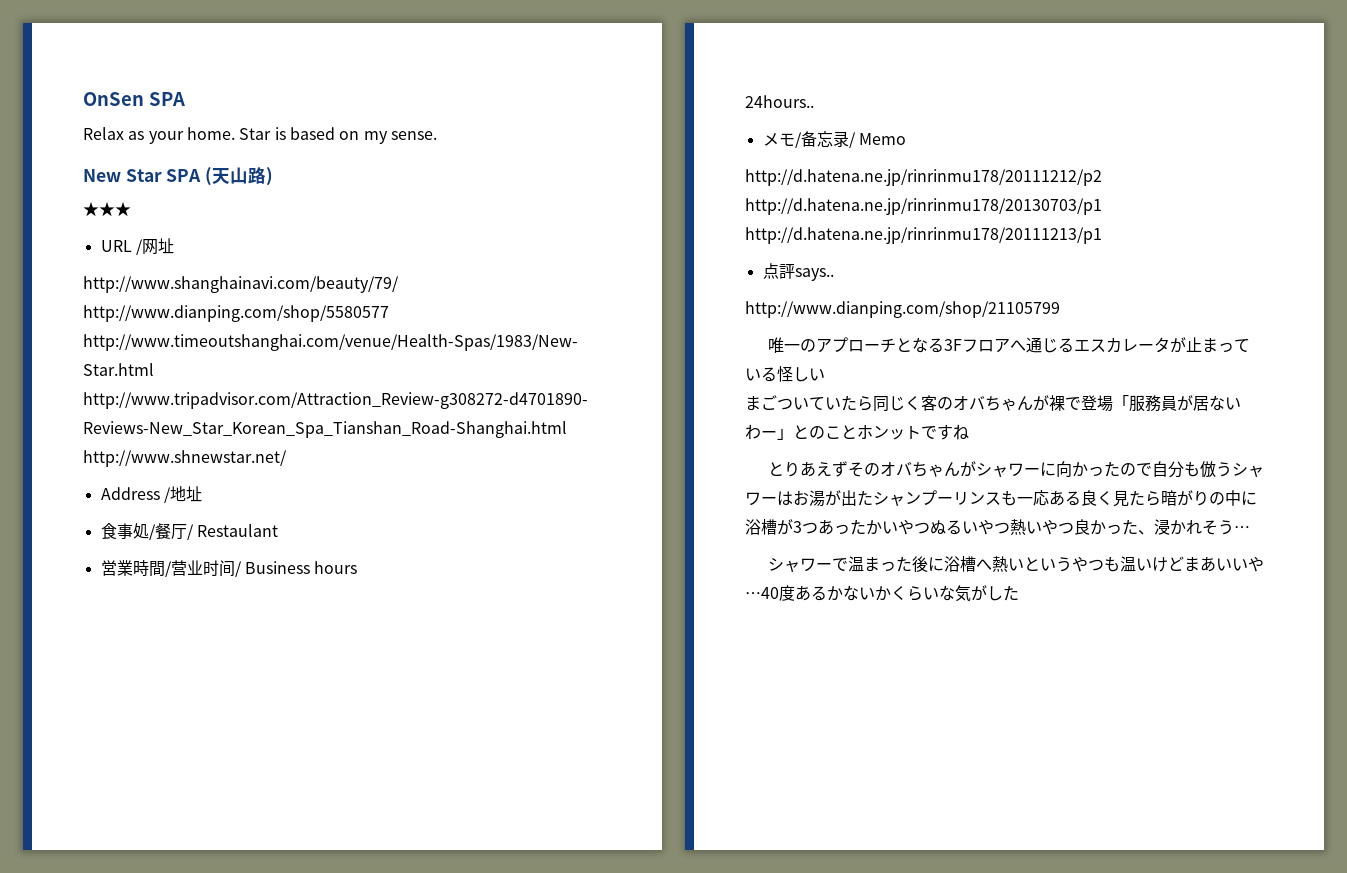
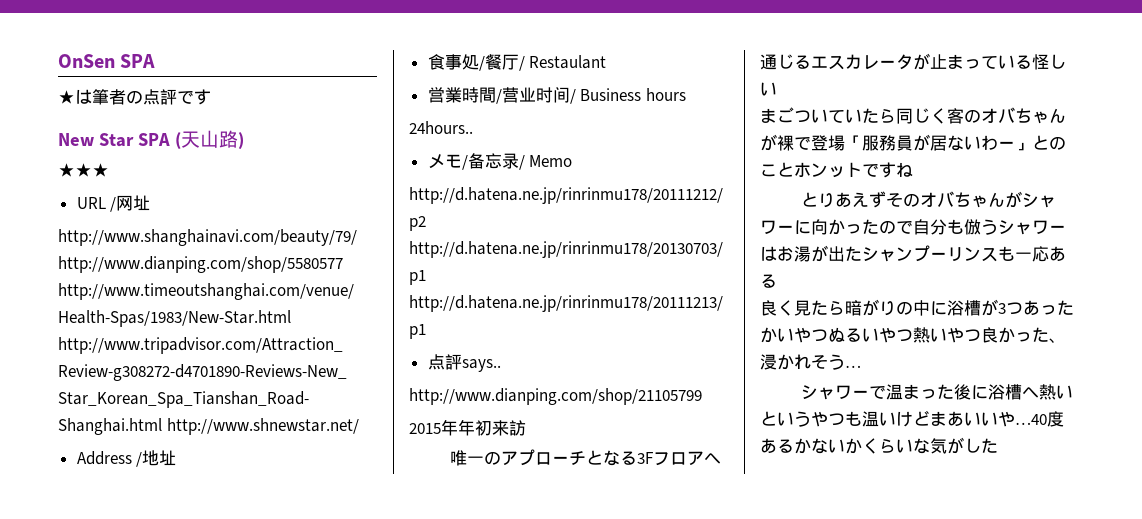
- Relax as your home. Star is based on my sense.
+ ★は筆者の点評です
+ 2015年年初来訪
- とりあえずそのオバちゃんがシャワーに向かったので自分も倣うシャワーはお湯が出たシャンプーリンスも一応ある良く見たら暗がりの中に浴槽が3つあったかいやつぬるいやつ熱いやつ良かった、浸かれそう…
+ とりあえずそのオバちゃんがシャワーに向かったので自分も倣うシャワーはお湯が出たシャンプーリンスも一応ある
+ 良く見たら暗がりの中に浴槽が3つあったかいやつぬるいやつ熱いやつ良かった、浸かれそう…

